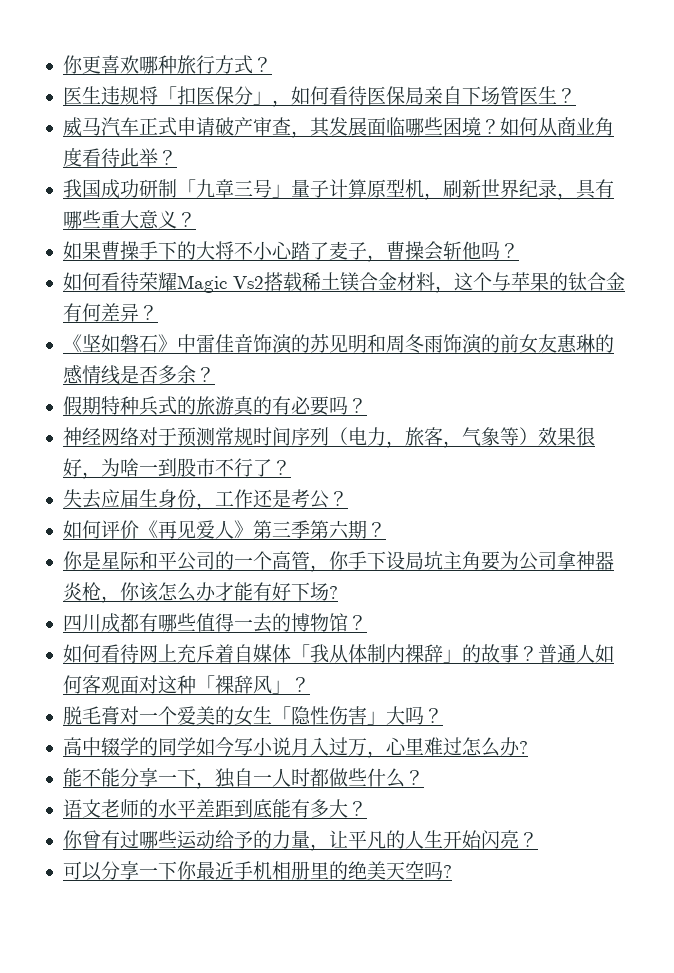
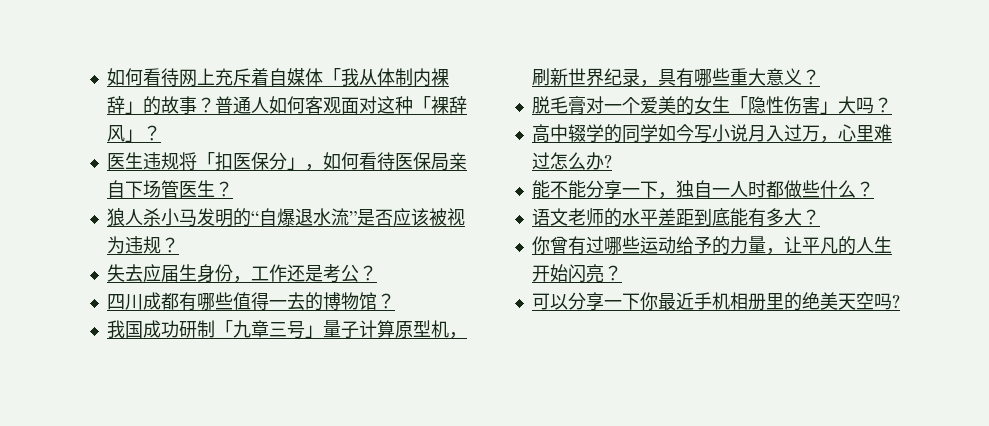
- 你更喜欢哪种旅行方式？
- 医生违规将「扣医保分」，如何看待医保局亲自下场管医生？
- 威马汽车正式申请破产审查，其发展面临哪些困境？如何从商业角度看待此举？
- 我国成功研制「九章三号」量子计算原型机，刷新世界纪录，具有哪些重大意义？
- 如果曹操手下的大将不小心踏了麦子，曹操会斩他吗？
- 如何看待荣耀Magic Vs2搭载稀土镁合金材料，这个与苹果的钛合金有何差异？
- 《坚如磐石》中雷佳音饰演的苏见明和周冬雨饰演的前女友惠琳的感情线是否多余？
- 假期特种兵式的旅游真的有必要吗？
- 神经网络对于预测常规时间序列（电力，旅客，气象等）效果很好，为啥一到股市不行了？
- 失去应届生身份，工作还是考公？
- 如何评价《再见爱人》第三季第六期？
- 你是星际和平公司的一个高管，你手下设局坑主角要为公司拿神器炎枪，你该怎么办才能有好下场?
- 四川成都有哪些值得一去的博物馆？
+ 医生违规将「扣医保分」，如何看待医保局亲自下场管医生？
+ 狼人杀小马发明的“自爆退水流”是否应该被视为违规？
+ 失去应届生身份，工作还是考公？
+ 四川成都有哪些值得一去的博物馆？
+ 我国成功研制「九章三号」量子计算原型机，刷新世界纪录，具有哪些重大意义？

